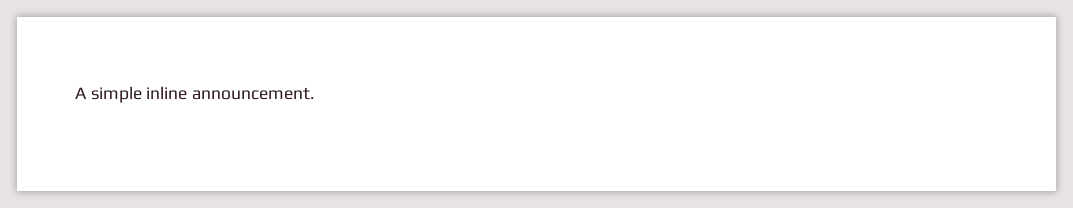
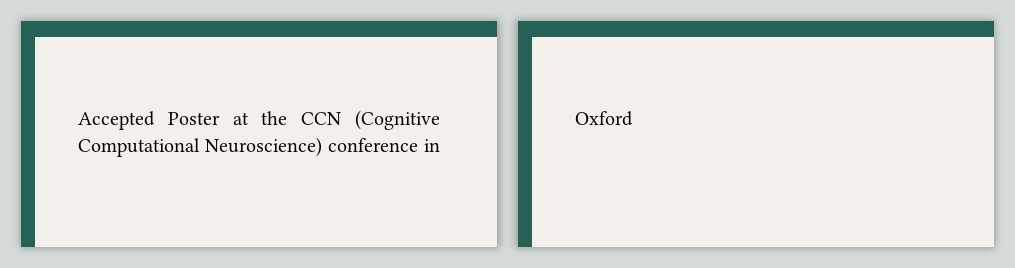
- A simple inline announcement.
+ Accepted Poster at the CCN (Cognitive Computational Neuroscience) conference in Oxford

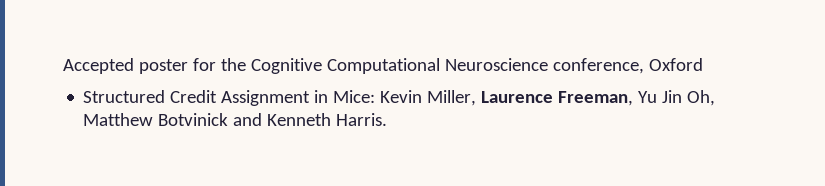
- Accepted Poster at the CCN (Cognitive Computational Neuroscience) conference in Oxford
+ Accepted poster for the Cognitive Computational Neuroscience conference, Oxford
+ Structured Credit Assignment in Mice: Kevin Miller, Laurence Freeman, Yu Jin Oh, Matthew Botvinick and Kenneth Harris.

